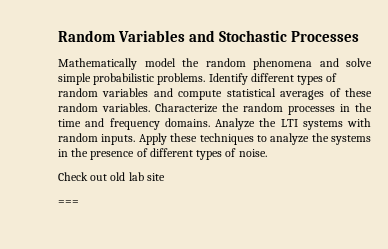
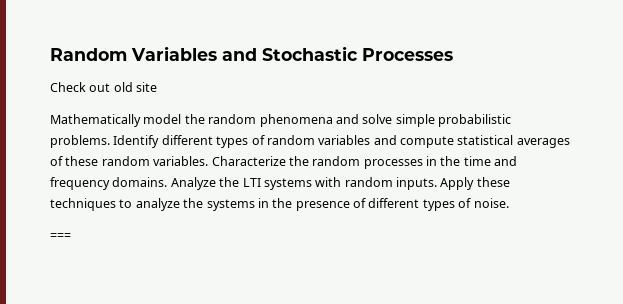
+ Check out old site
- Check out old lab site

